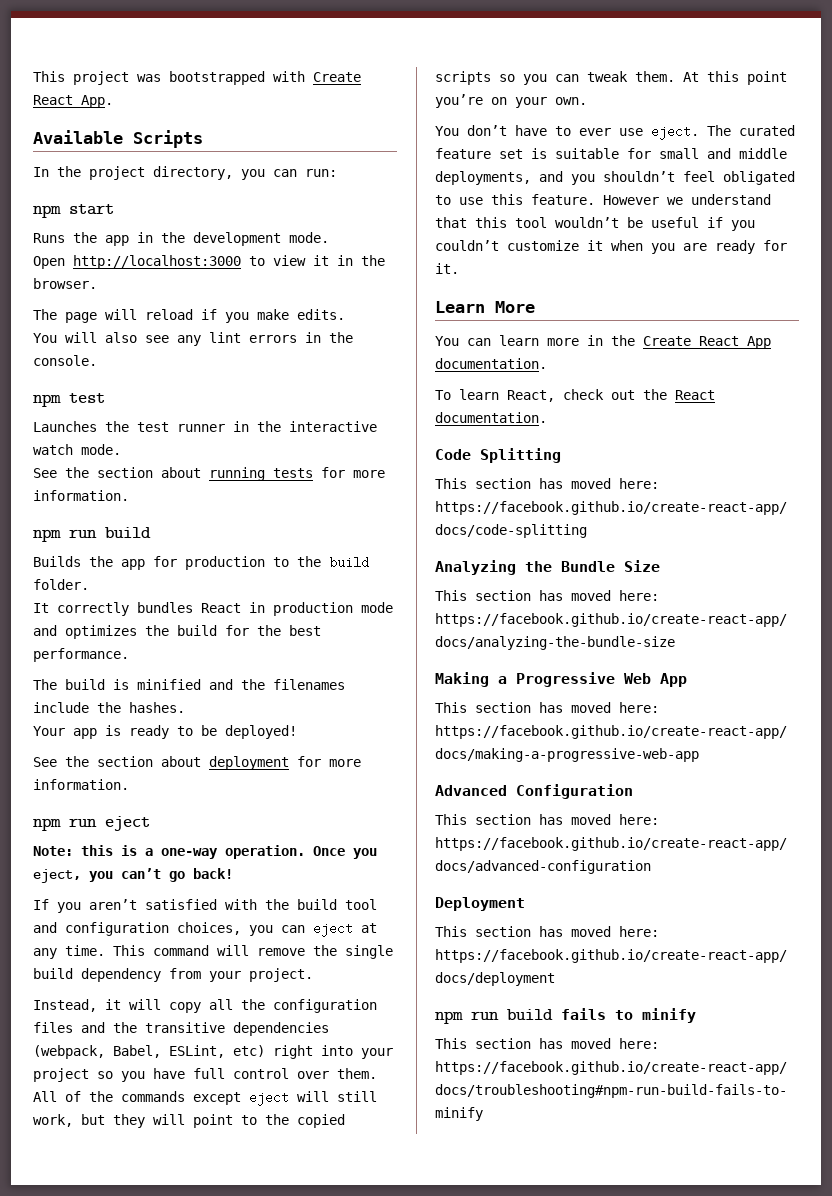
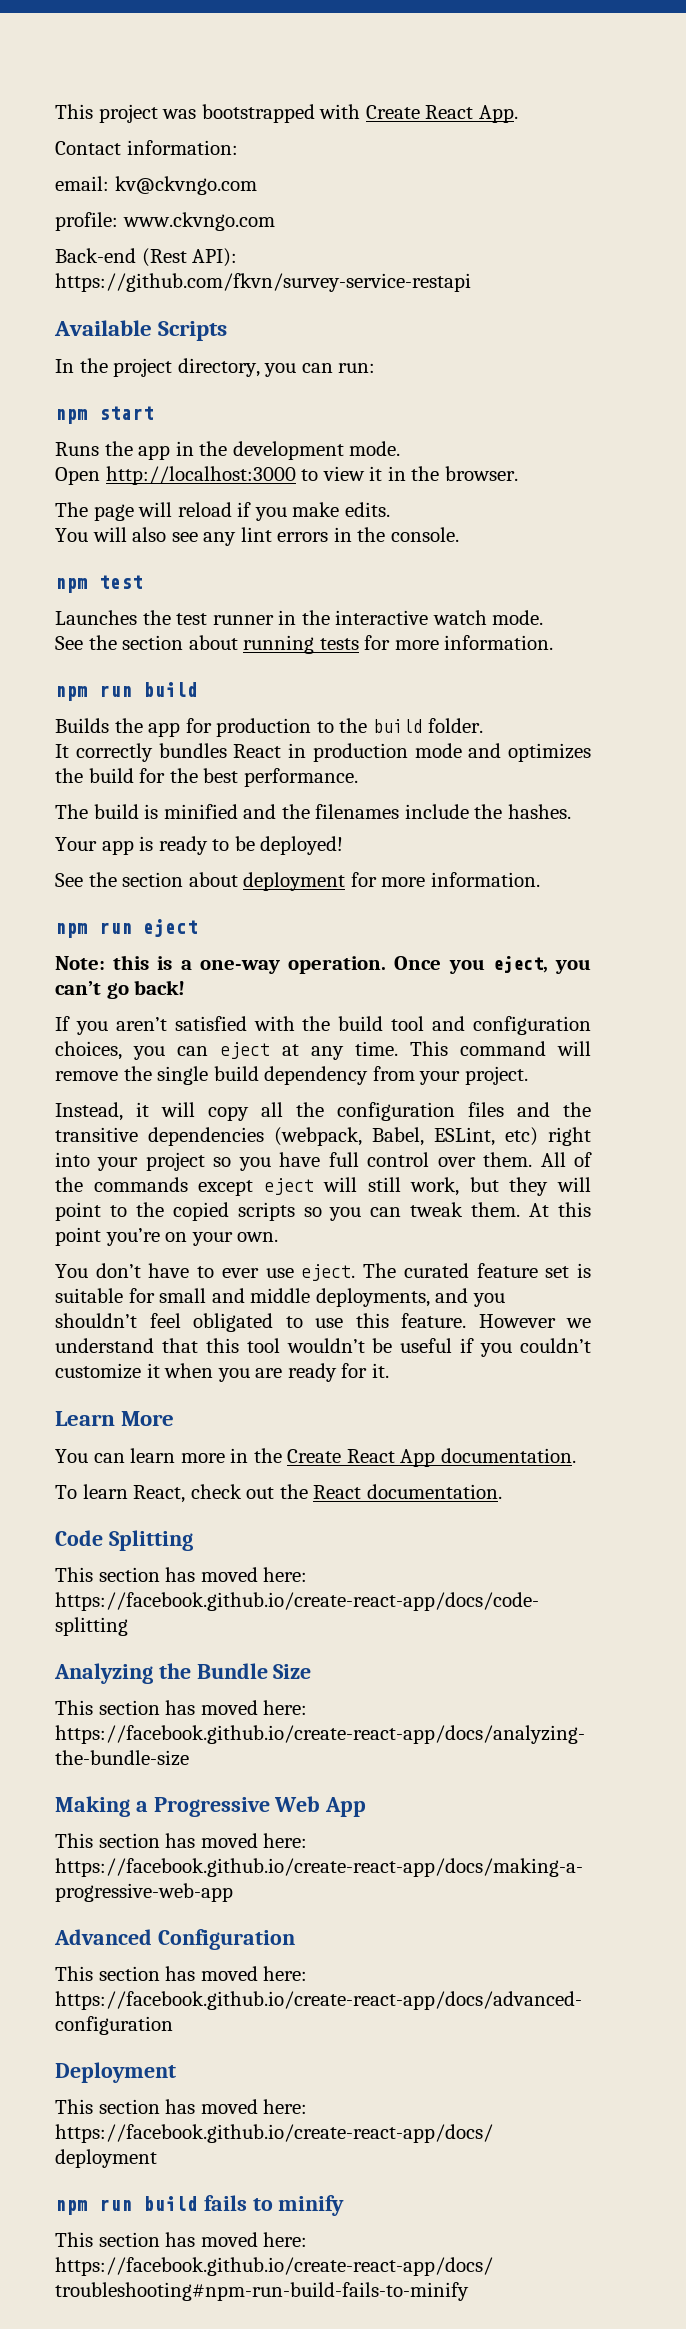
+ Contact information:
+ email: kv@ckvngo.com
+ profile: www.ckvngo.com
+ Back-end (Rest API): https://github.com/fkvn/survey-service-restapi

